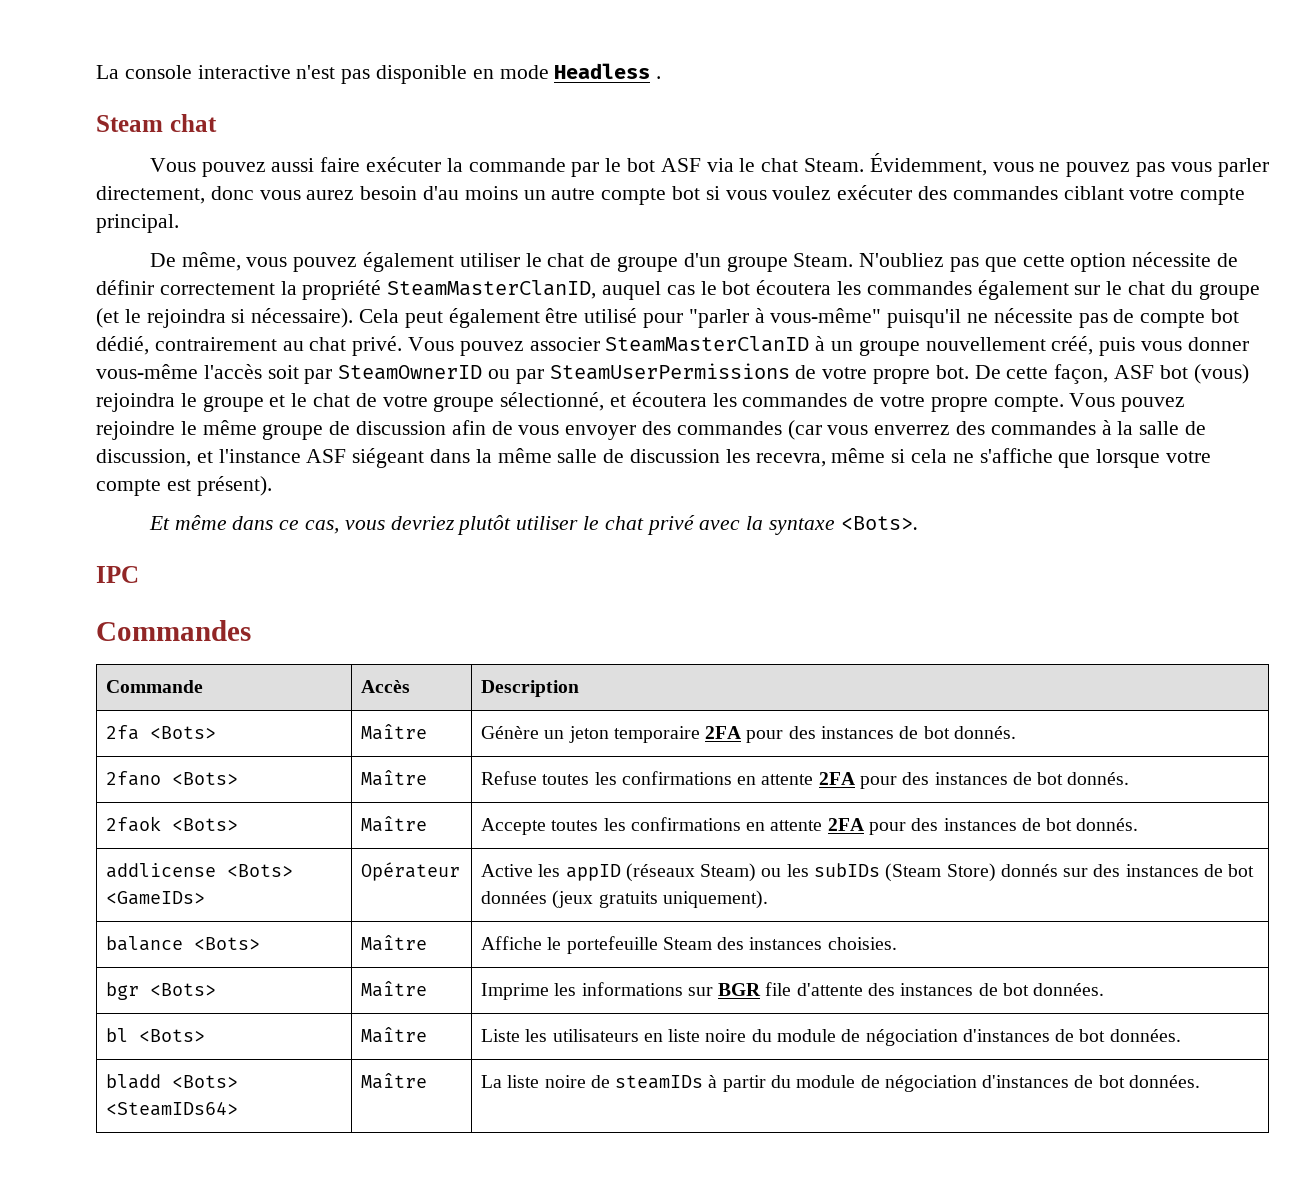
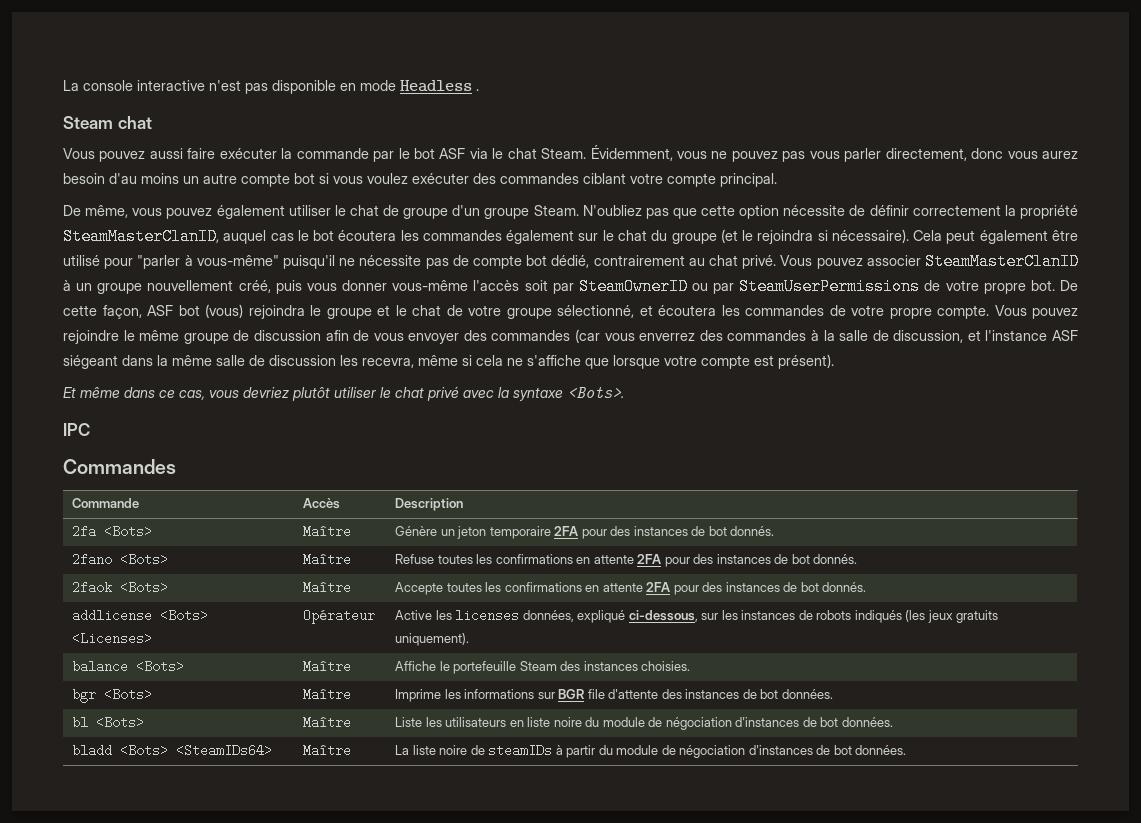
- addlicense <Bots> <GameIDs> | Opérateur | Active les appID (réseaux Steam) ou les subIDs (Steam Store) donnés sur des instances de bot données (jeux gratuits uniquement).
+ addlicense <Bots> <Licenses> | Opérateur | Active les licenses données, expliqué ci-dessous, sur les instances de robots indiqués (les jeux gratuits uniquement).

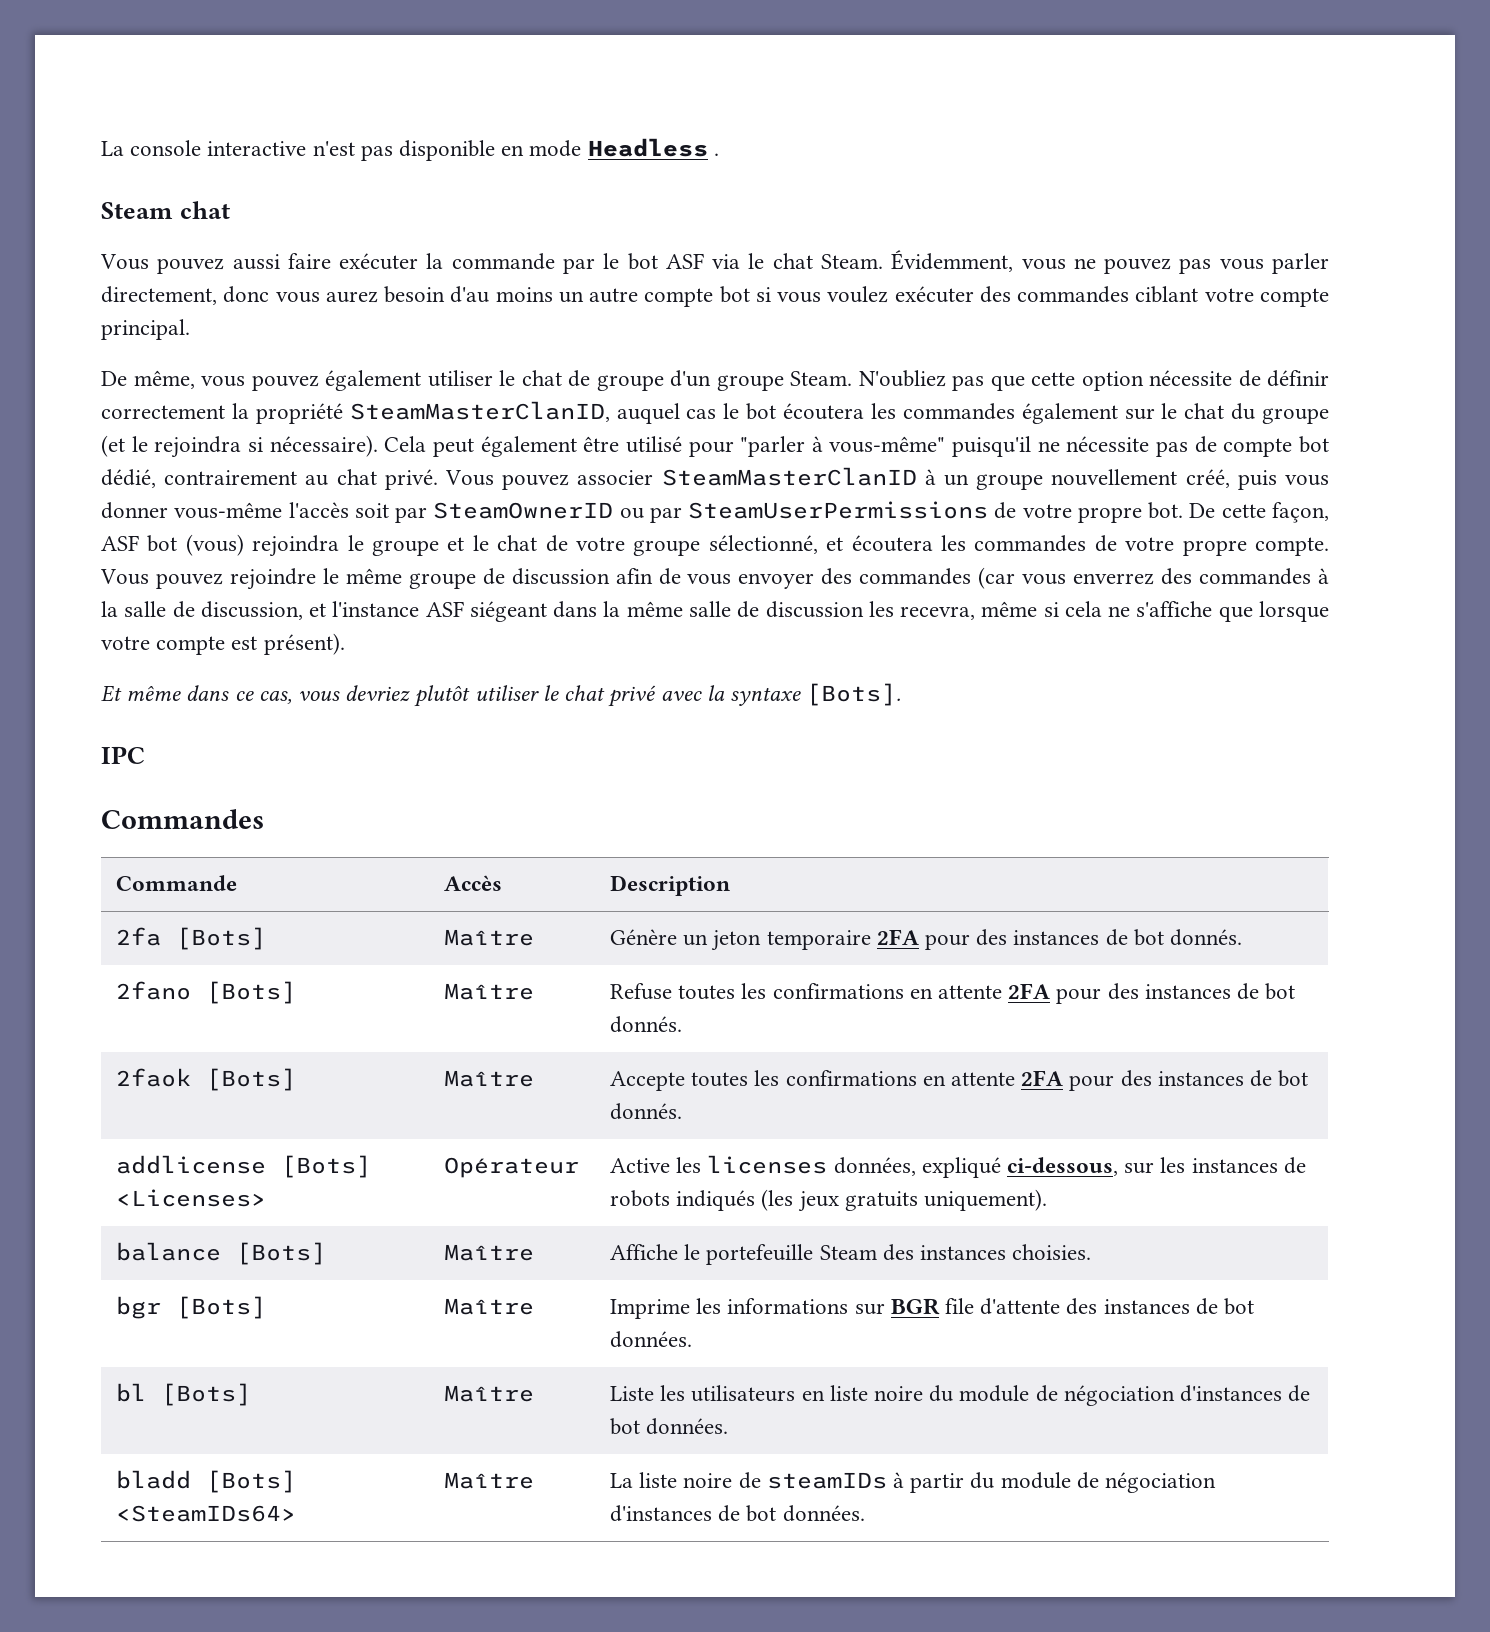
- Et même dans ce cas, vous devriez plutôt utiliser le chat privé avec la syntaxe <Bots>.
+ Et même dans ce cas, vous devriez plutôt utiliser le chat privé avec la syntaxe [Bots].
- 2fa <Bots> | Maître | Génère un jeton temporaire 2FA pour des instances de bot donnés.
+ 2fa [Bots] | Maître | Génère un jeton temporaire 2FA pour des instances de bot donnés.
- 2fano <Bots> | Maître | Refuse toutes les confirmations en attente 2FA pour des instances de bot donnés.
+ 2fano [Bots] | Maître | Refuse toutes les confirmations en attente 2FA pour des instances de bot donnés.
- 2faok <Bots> | Maître | Accepte toutes les confirmations en attente 2FA pour des instances de bot donnés.
+ 2faok [Bots] | Maître | Accepte toutes les confirmations en attente 2FA pour des instances de bot donnés.
- addlicense <Bots> <Licenses> | Opérateur | Active les licenses données, expliqué ci-dessous, sur les instances de robots indiqués (les jeux gratuits uniquement).
+ addlicense [Bots] <Licenses> | Opérateur | Active les licenses données, expliqué ci-dessous, sur les instances de robots indiqués (les jeux gratuits uniquement).
- balance <Bots> | Maître | Affiche le portefeuille Steam des instances choisies.
+ balance [Bots] | Maître | Affiche le portefeuille Steam des instances choisies.
- bgr <Bots> | Maître | Imprime les informations sur BGR file d'attente des instances de bot données.
+ bgr [Bots] | Maître | Imprime les informations sur BGR file d'attente des instances de bot données.
- bl <Bots> | Maître | Liste les utilisateurs en liste noire du module de négociation d'instances de bot données.
+ bl [Bots] | Maître | Liste les utilisateurs en liste noire du module de négociation d'instances de bot données.
- bladd <Bots> <SteamIDs64> | Maître | La liste noire de steamIDs à partir du module de négociation d'instances de bot données.
+ bladd [Bots] <SteamIDs64> | Maître | La liste noire de steamIDs à partir du module de négociation d'instances de bot données.

